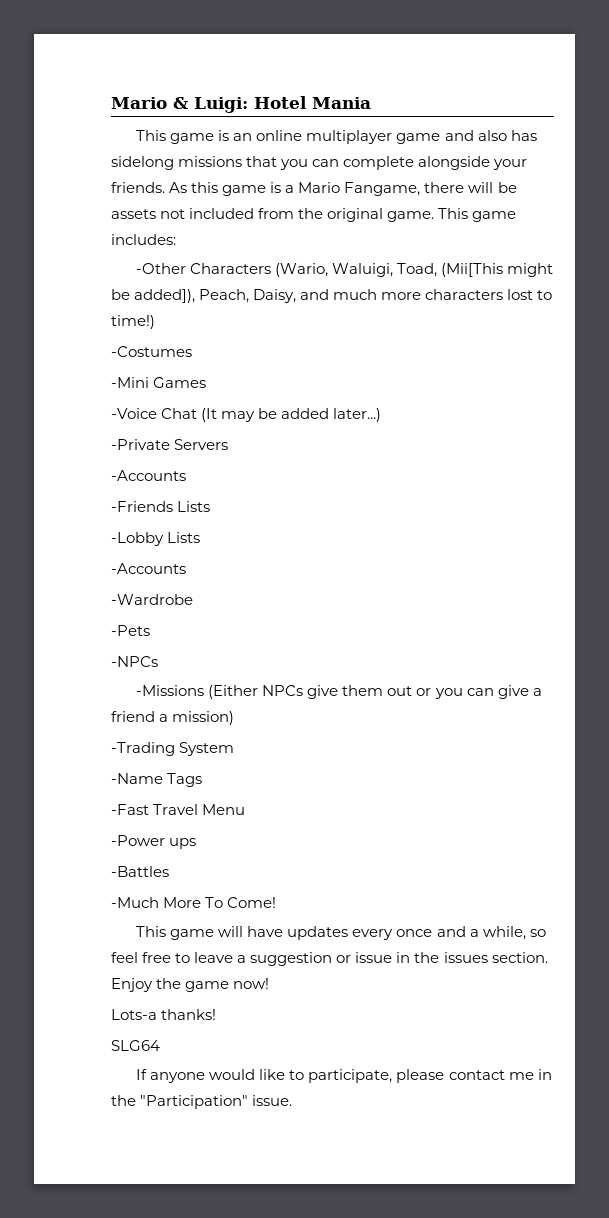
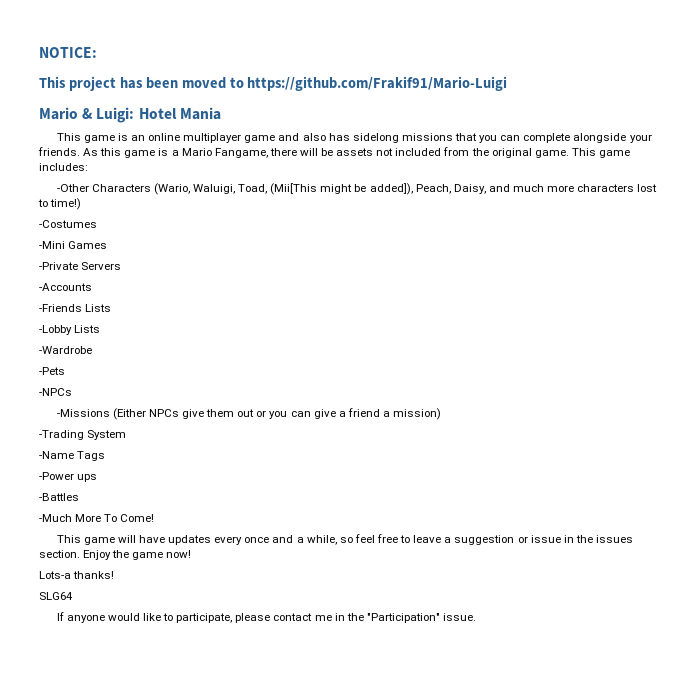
+ NOTICE:
+ This project has been moved to https://github.com/Frakif91/Mario-Luigi
- -Voice Chat (It may be added later...)
  -Lobby Lists
- -Accounts
- -Fast Travel Menu

